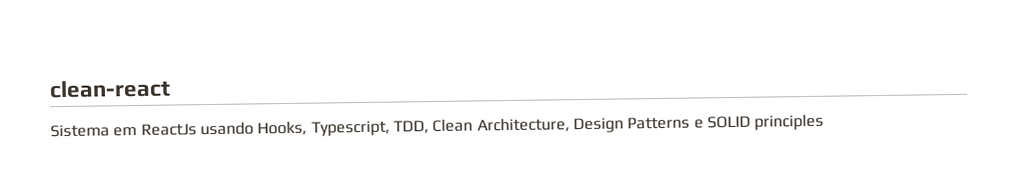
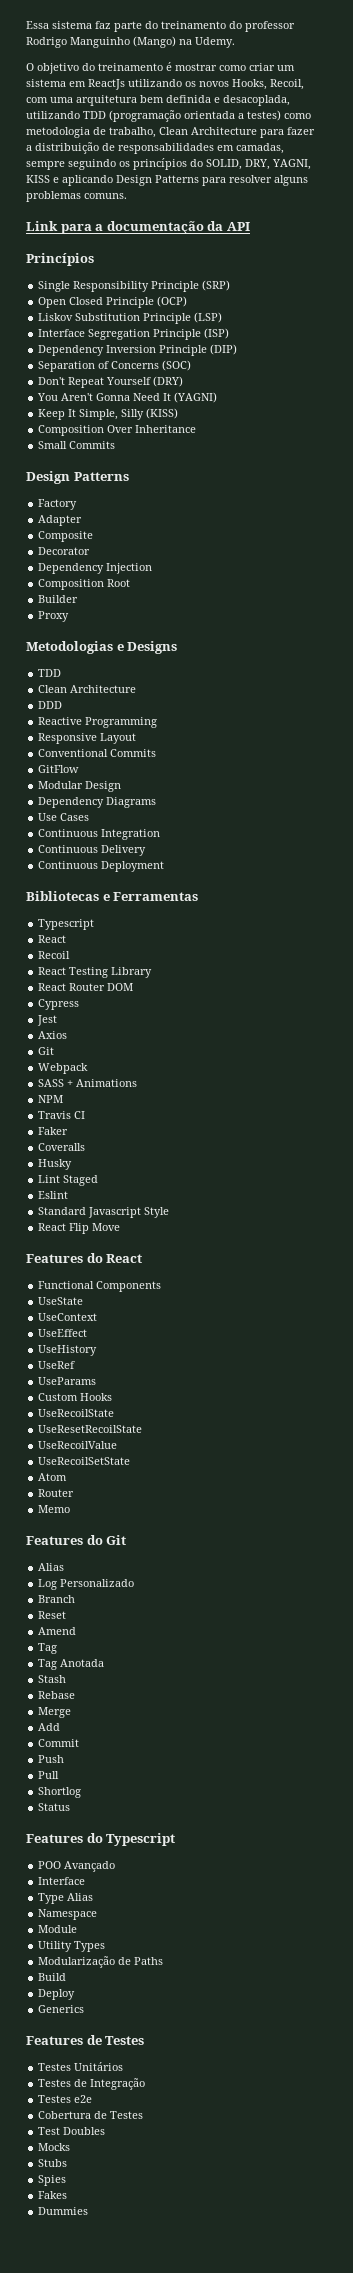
- clean-react
- Sistema em ReactJs usando Hooks, Typescript, TDD, Clean Architecture, Design Patterns e SOLID principles
+ Essa sistema faz parte do treinamento do professor Rodrigo Manguinho (Mango) na Udemy.
+ O objetivo do treinamento é mostrar como criar um sistema em ReactJs utilizando os novos Hooks, Recoil, com uma arquitetura bem definida e desacoplada, utilizando TDD (programação orientada a testes) como metodologia de trabalho, Clean Architecture para fazer a distribuição de responsabilidades em camadas, sempre seguindo os princípios do SOLID, DRY, YAGNI, KISS e aplicando Design Patterns para resolver alguns problemas comuns.
+ Link para a documentação da API
+ Princípios
+ Single Responsibility Principle (SRP)
+ Open Closed Principle (OCP)
+ Liskov Substitution Principle (LSP)
+ Interface Segregation Principle (ISP)
+ Dependency Inversion Principle (DIP)
+ Separation of Concerns (SOC)
+ Don't Repeat Yourself (DRY)
+ You Aren't Gonna Need It (YAGNI)
+ Keep It Simple, Silly (KISS)
+ Composition Over Inheritance
+ Small Commits
+ Design Patterns
+ Factory
+ Adapter
+ Composite
+ Decorator
+ Dependency Injection
+ Composition Root
+ Builder
+ Proxy
+ Metodologias e Designs
+ TDD
+ Clean Architecture
+ DDD
+ Reactive Programming
+ Responsive Layout
+ Conventional Commits
+ GitFlow
+ Modular Design
+ Dependency Diagrams
+ Use Cases
+ Continuous Integration
+ Continuous Delivery
+ Continuous Deployment
+ Bibliotecas e Ferramentas
+ Typescript
+ React
+ Recoil
+ React Testing Library
+ React Router DOM
+ Cypress
+ Jest
+ Axios
+ Git
+ Webpack
+ SASS + Animations
+ NPM
+ Travis CI
+ Faker
+ Coveralls
+ Husky
+ Lint Staged
+ Eslint
+ Standard Javascript Style
+ React Flip Move
+ Features do React
+ Functional Components
+ UseState
+ UseContext
+ UseEffect
+ UseHistory
+ UseRef
+ UseParams
+ Custom Hooks
+ UseRecoilState
+ UseResetRecoilState
+ UseRecoilValue
+ UseRecoilSetState
+ Atom
+ Router
+ Memo
+ Features do Git
+ Alias
+ Log Personalizado
+ Branch
+ Reset
+ Amend
+ Tag
+ Tag Anotada
+ Stash
+ Rebase
+ Merge
+ Add
+ Commit
+ Push
+ Pull
+ Shortlog
+ Status
+ Features do Typescript
+ POO Avançado
+ Interface
+ Type Alias
+ Namespace
+ Module
+ Utility Types
+ Modularização de Paths
+ Build
+ Deploy
+ Generics
+ Features de Testes
+ Testes Unitários
+ Testes de Integração
+ Testes e2e
+ Cobertura de Testes
+ Test Doubles
+ Mocks
+ Stubs
+ Spies
+ Fakes
+ Dummies

